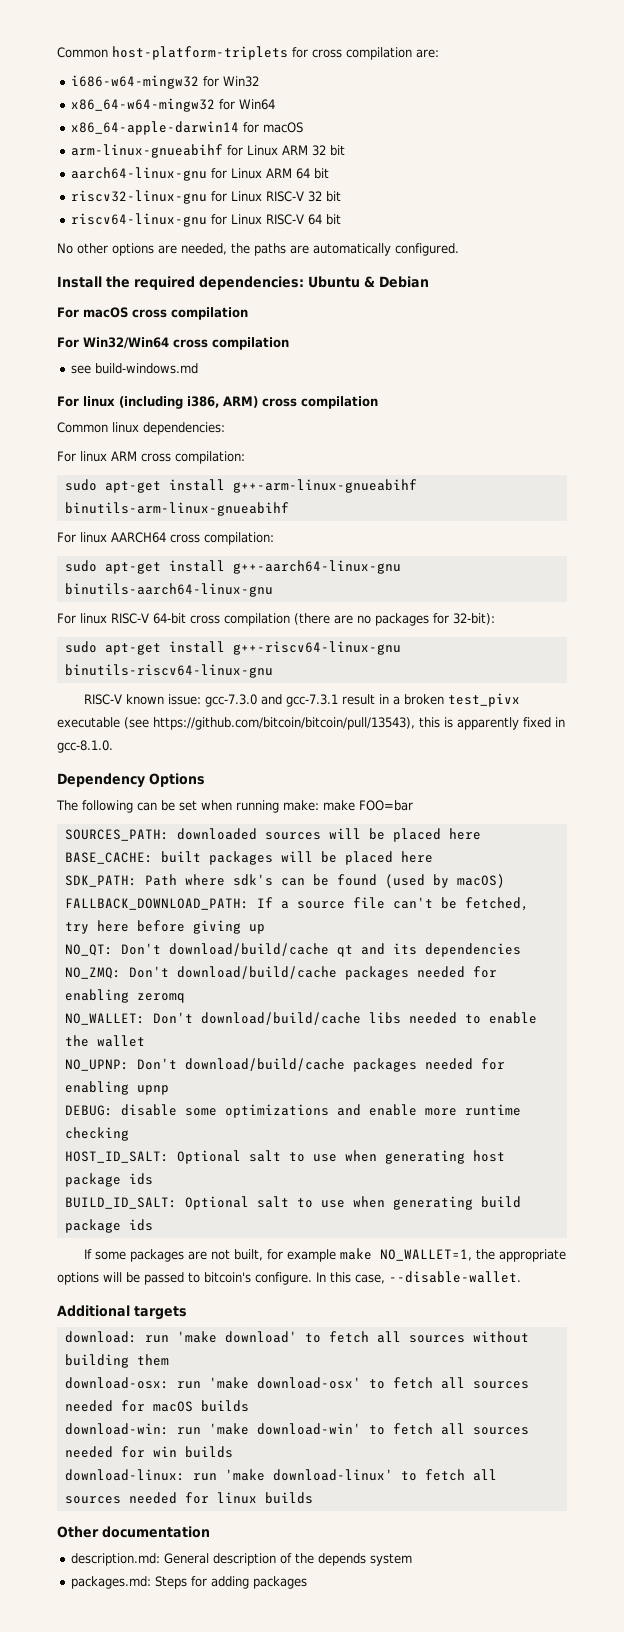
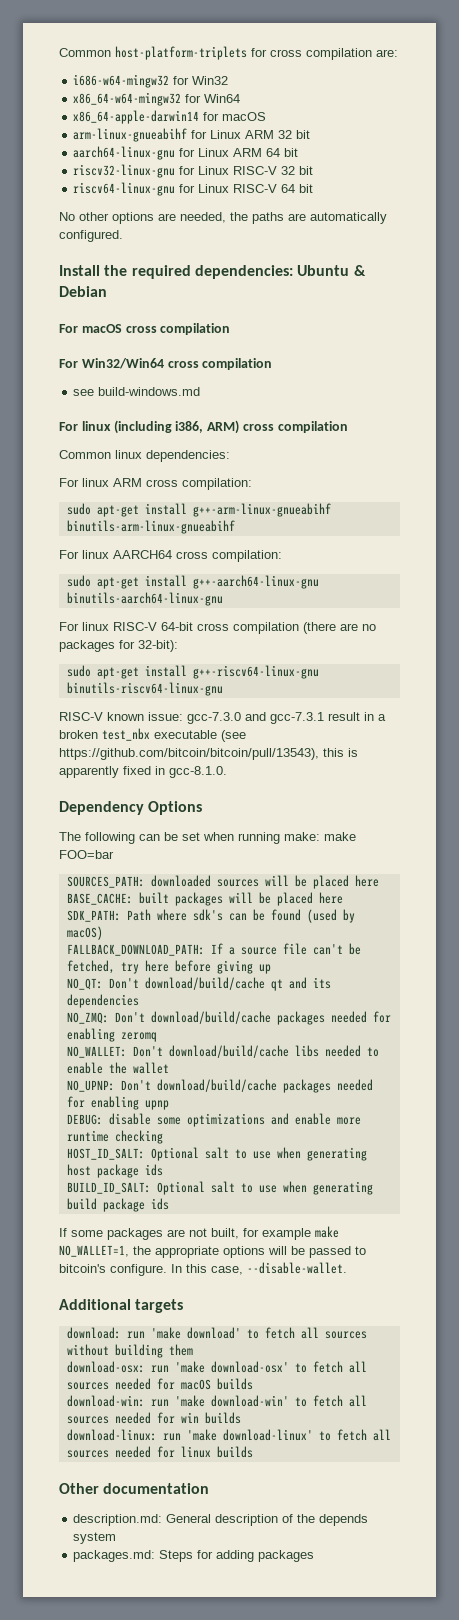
- RISC-V known issue: gcc-7.3.0 and gcc-7.3.1 result in a broken test_pivx executable (see https://github.com/bitcoin/bitcoin/pull/13543), this is apparently fixed in gcc-8.1.0.
+ RISC-V known issue: gcc-7.3.0 and gcc-7.3.1 result in a broken test_nbx executable (see https://github.com/bitcoin/bitcoin/pull/13543), this is apparently fixed in gcc-8.1.0.

